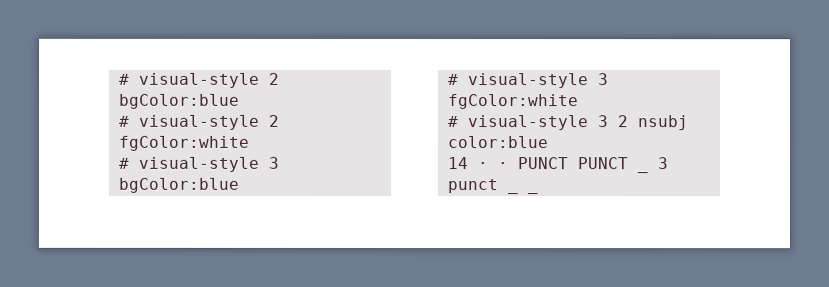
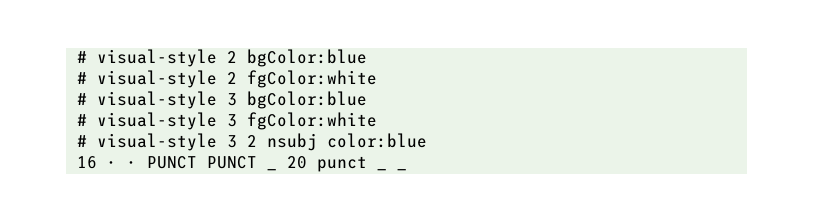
- 14 · · PUNCT PUNCT _ 3 punct _ _
+ 16 · · PUNCT PUNCT _ 20 punct _ _

